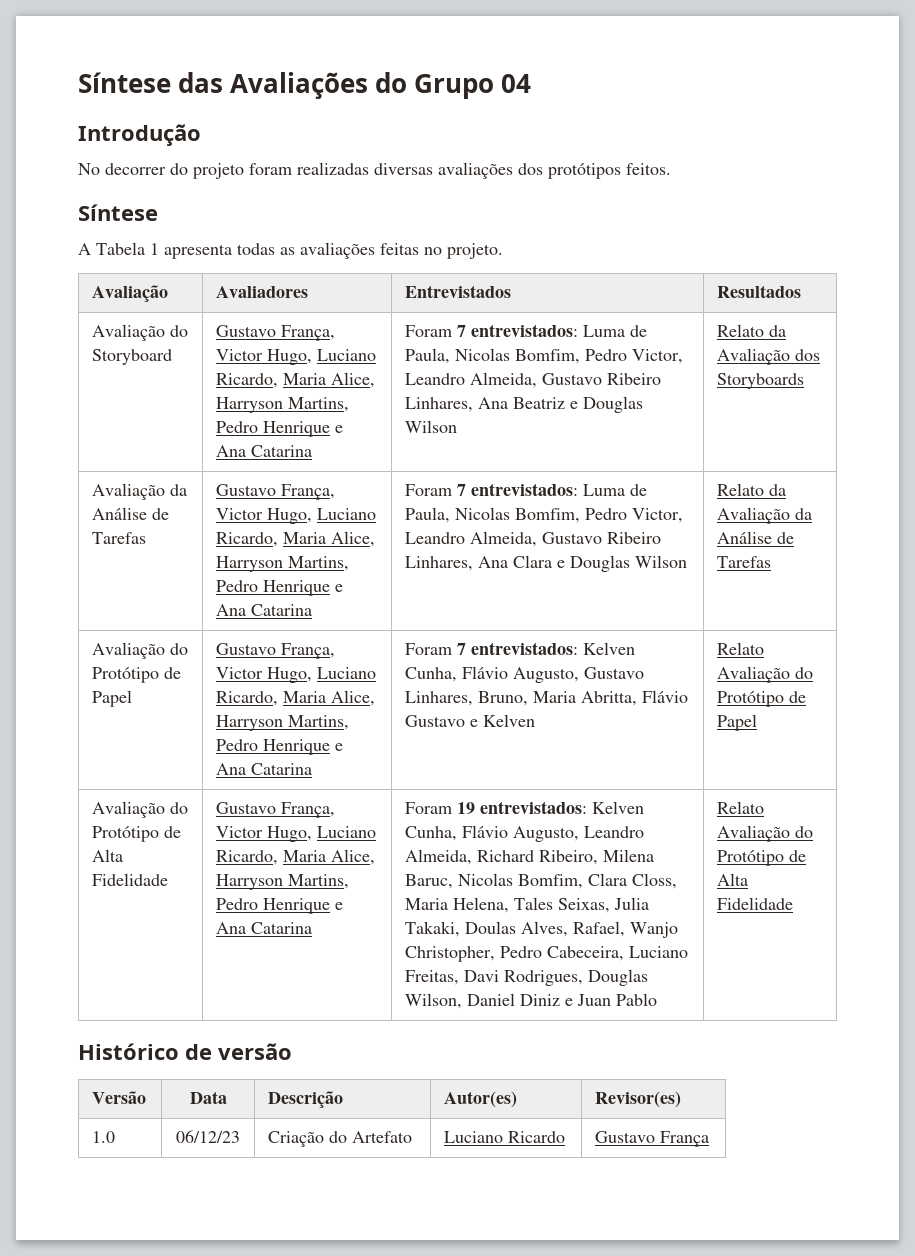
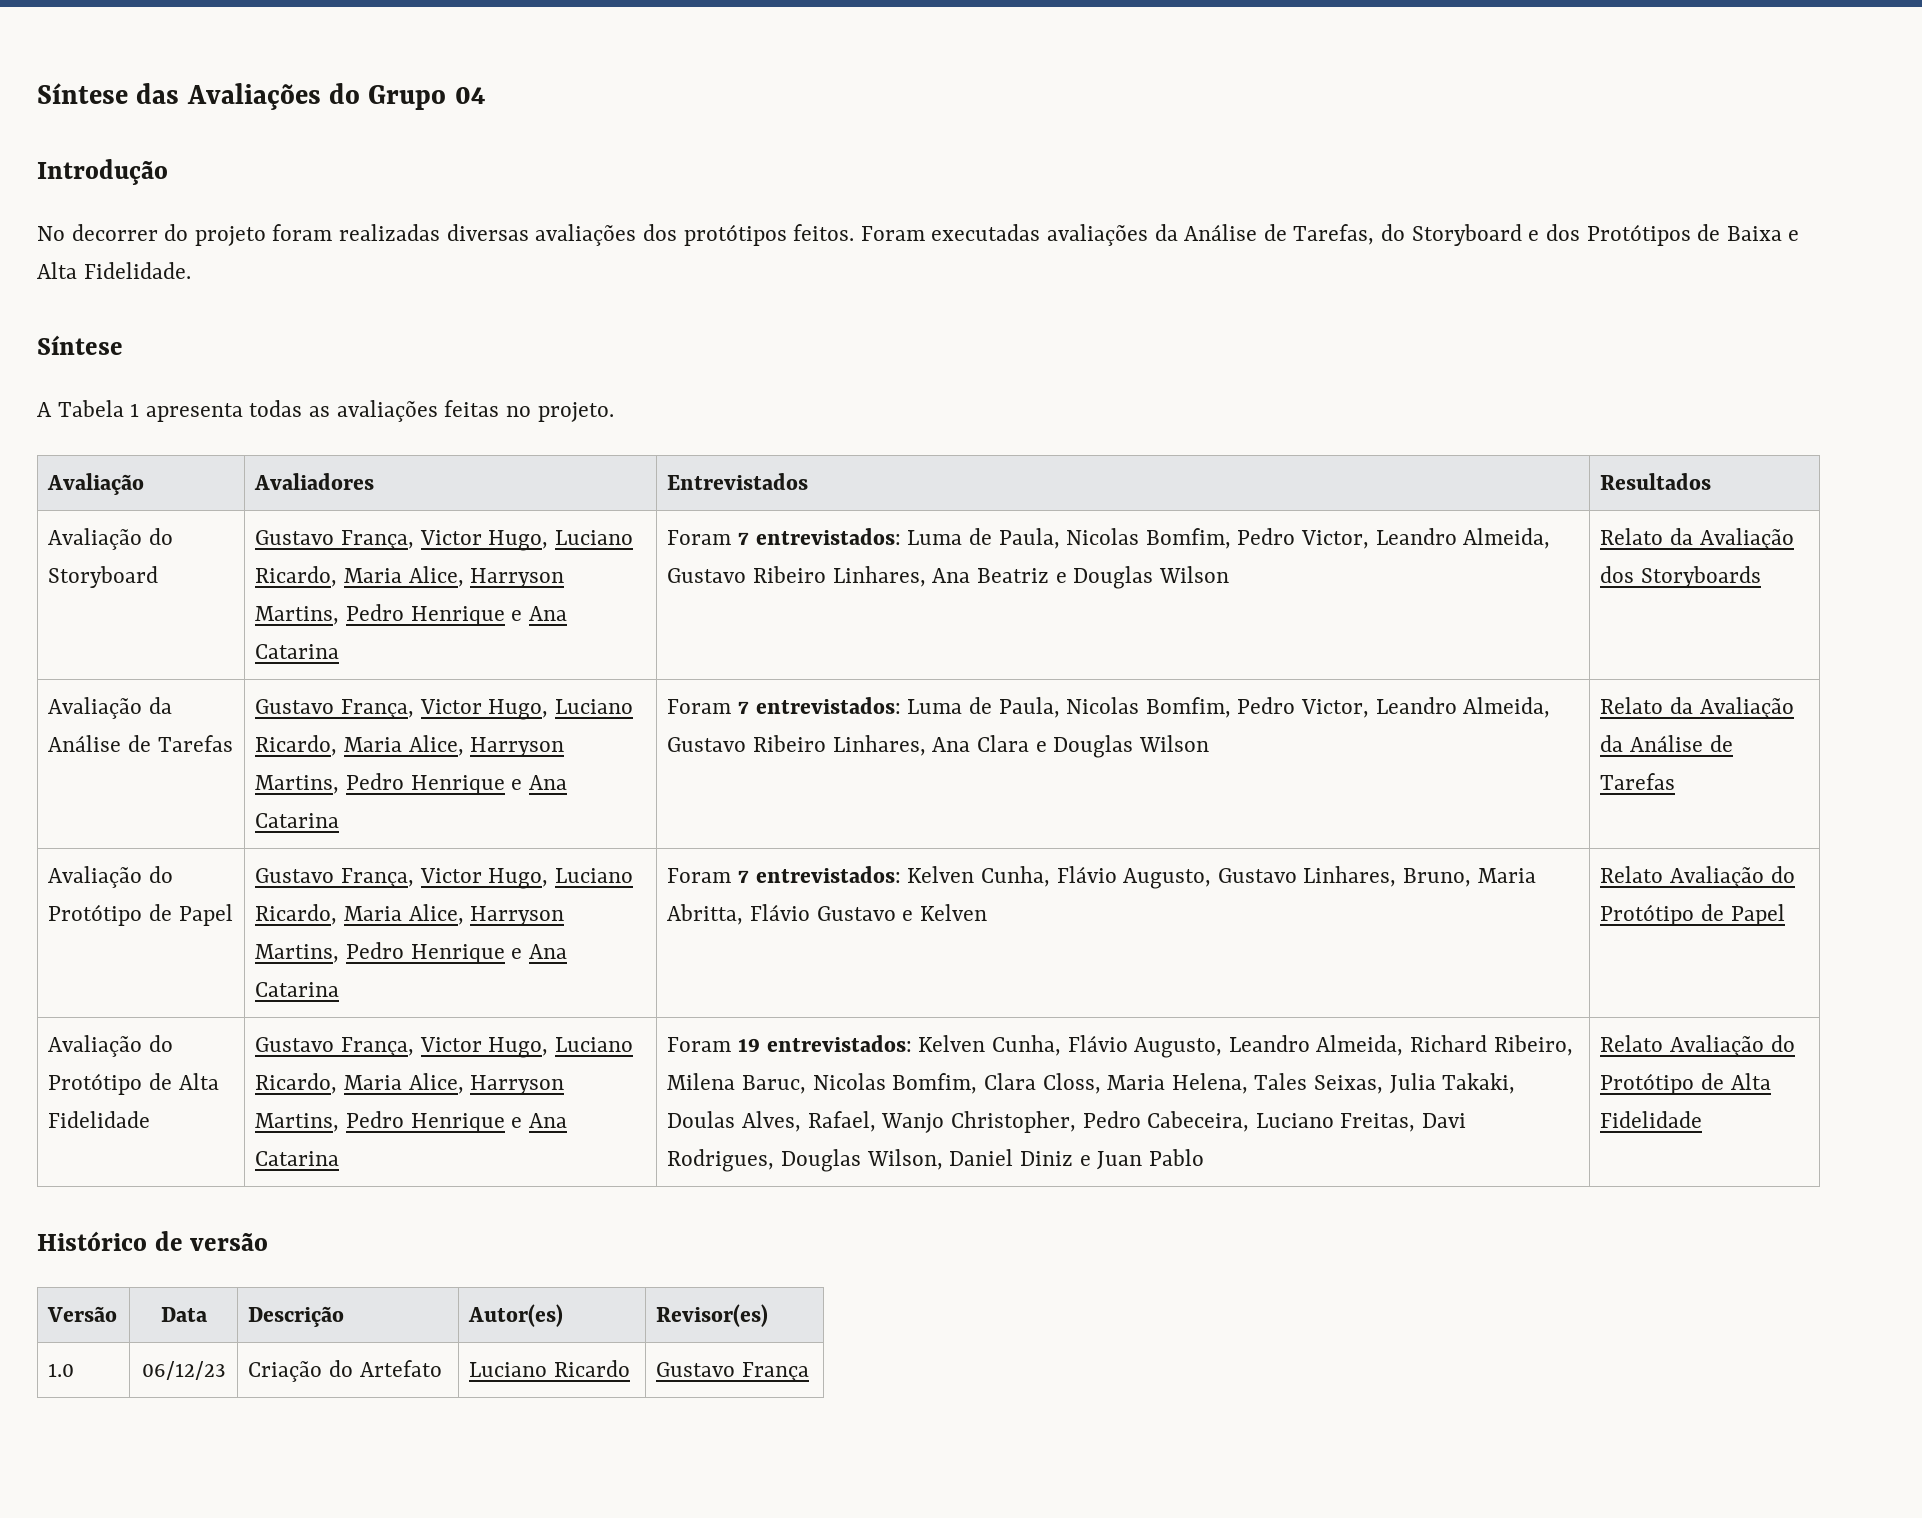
+ Foram executadas avaliações da Análise de Tarefas, do Storyboard e dos Protótipos de Baixa e Alta Fidelidade.

